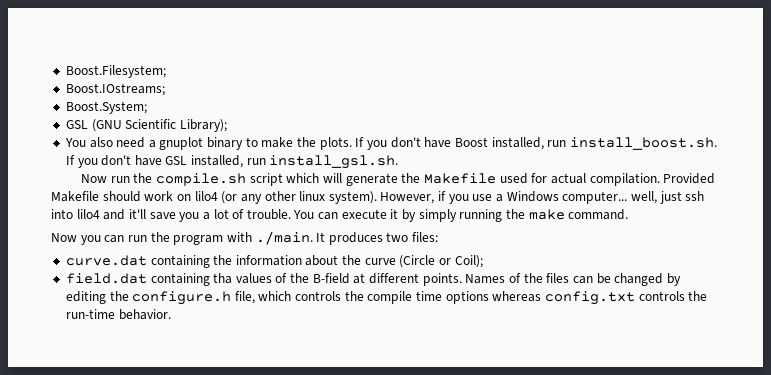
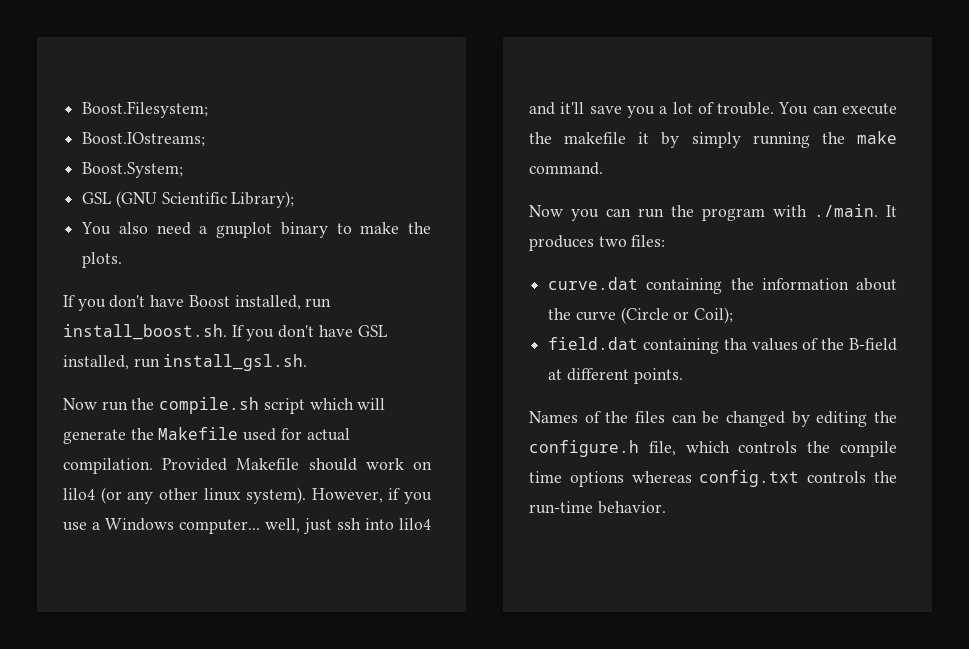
- You also need a gnuplot binary to make the plots. If you don't have Boost installed, run install_boost.sh. If you don't have GSL installed, run install_gsl.sh.
+ You also need a gnuplot binary to make the plots.
+ If you don't have Boost installed, run install_boost.sh. If you don't have GSL installed, run install_gsl.sh.
- You can execute it by simply running the make command.
+ You can execute the makefile it by simply running the make command.
- field.dat containing tha values of the B-field at different points. Names of the files can be changed by editing the configure.h file, which controls the compile time options whereas config.txt controls the run-time behavior.
+ field.dat containing tha values of the B-field at different points.
+ Names of the files can be changed by editing the configure.h file, which controls the compile time options whereas config.txt controls the run-time behavior.

